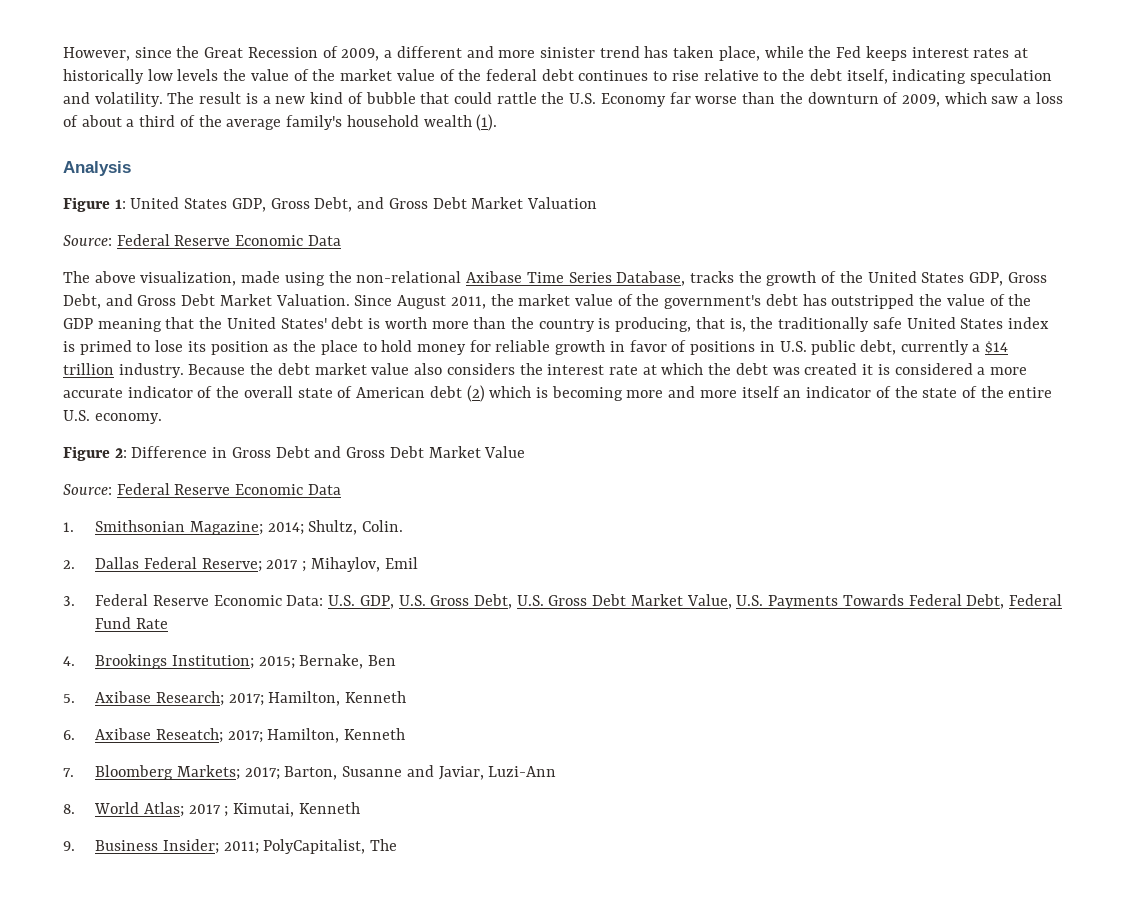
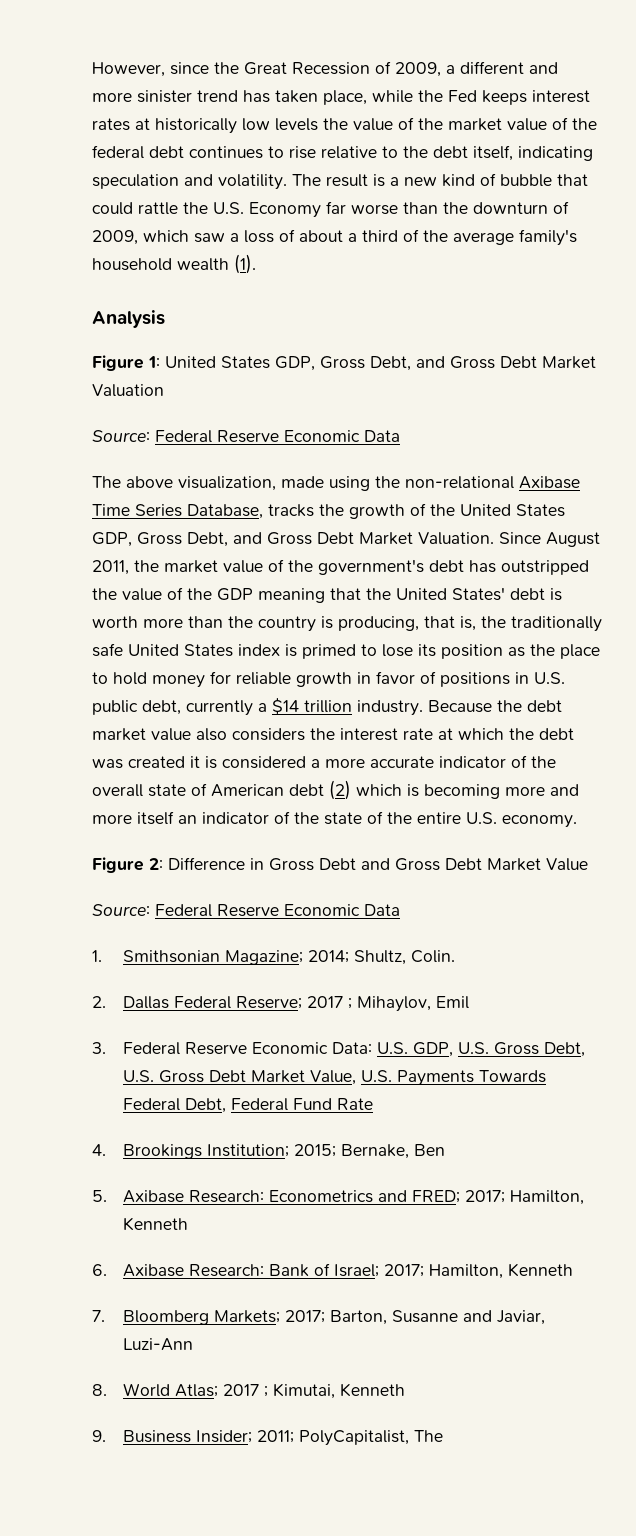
- 5. Axibase Research; 2017; Hamilton, Kenneth
+ 5. Axibase Research: Econometrics and FRED; 2017; Hamilton, Kenneth
- 6. Axibase Reseatch; 2017; Hamilton, Kenneth
+ 6. Axibase Research: Bank of Israel; 2017; Hamilton, Kenneth

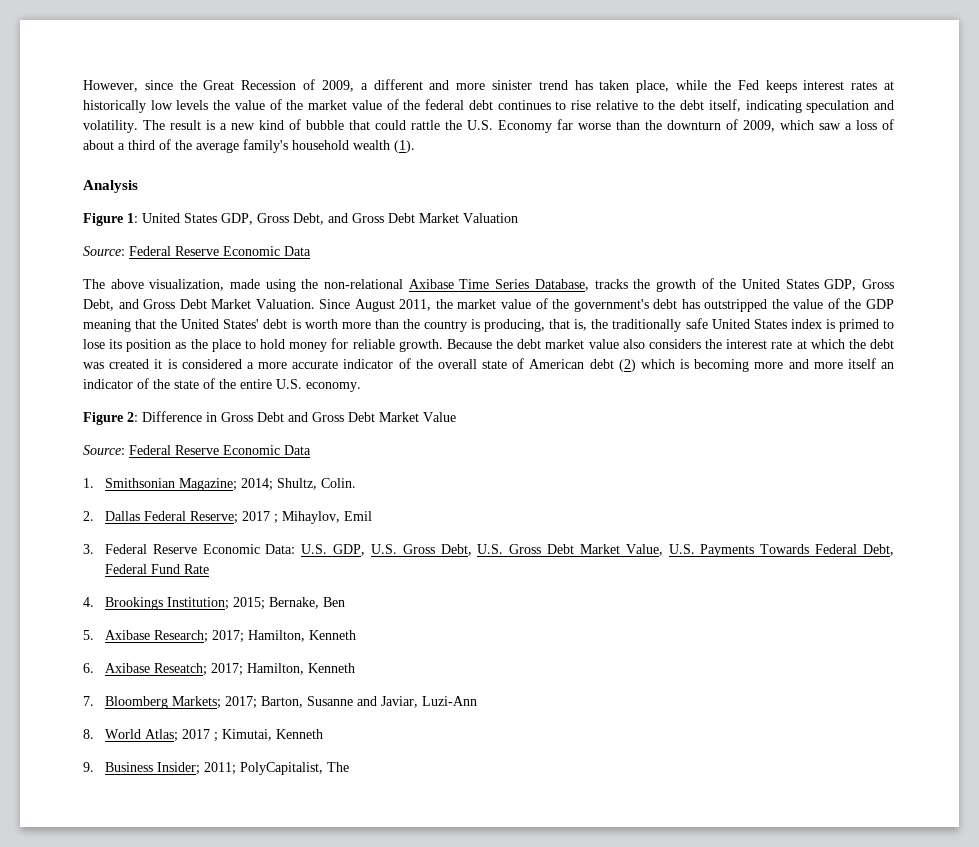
- Since August 2011, the market value of the government's debt has outstripped the value of the GDP meaning that the United States' debt is worth more than the country is producing, that is, the traditionally safe United States index is primed to lose its position as the place to hold money for reliable growth in favor of positions in U.S. public debt, currently a $14 trillion industry.
+ Since August 2011, the market value of the government's debt has outstripped the value of the GDP meaning that the United States' debt is worth more than the country is producing, that is, the traditionally safe United States index is primed to lose its position as the place to hold money for reliable growth.
- 5. Axibase Research: Econometrics and FRED; 2017; Hamilton, Kenneth
+ 5. Axibase Research; 2017; Hamilton, Kenneth
- 6. Axibase Research: Bank of Israel; 2017; Hamilton, Kenneth
+ 6. Axibase Reseatch; 2017; Hamilton, Kenneth

